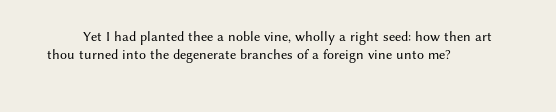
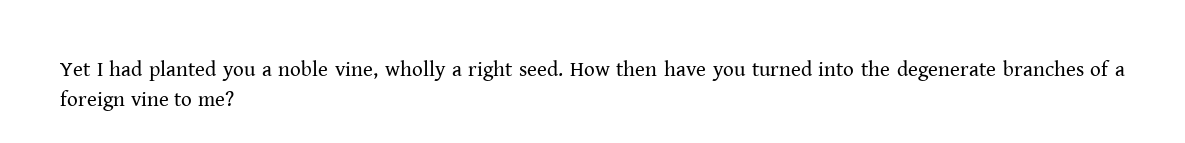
- Yet I had planted thee a noble vine, wholly a right seed: how then art thou turned into the degenerate branches of a foreign vine unto me?
+ Yet I had planted you a noble vine, wholly a right seed. How then have you turned into the degenerate branches of a foreign vine to me?

